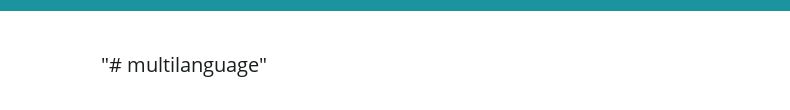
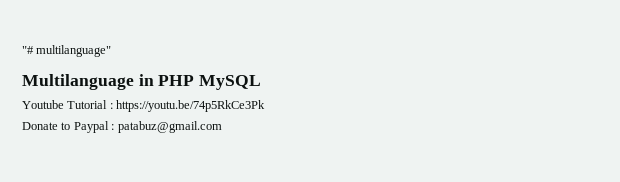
+ Multilanguage in PHP MySQL
+ Youtube Tutorial : https://youtu.be/74p5RkCe3Pk
+ Donate to Paypal : patabuz@gmail.com

